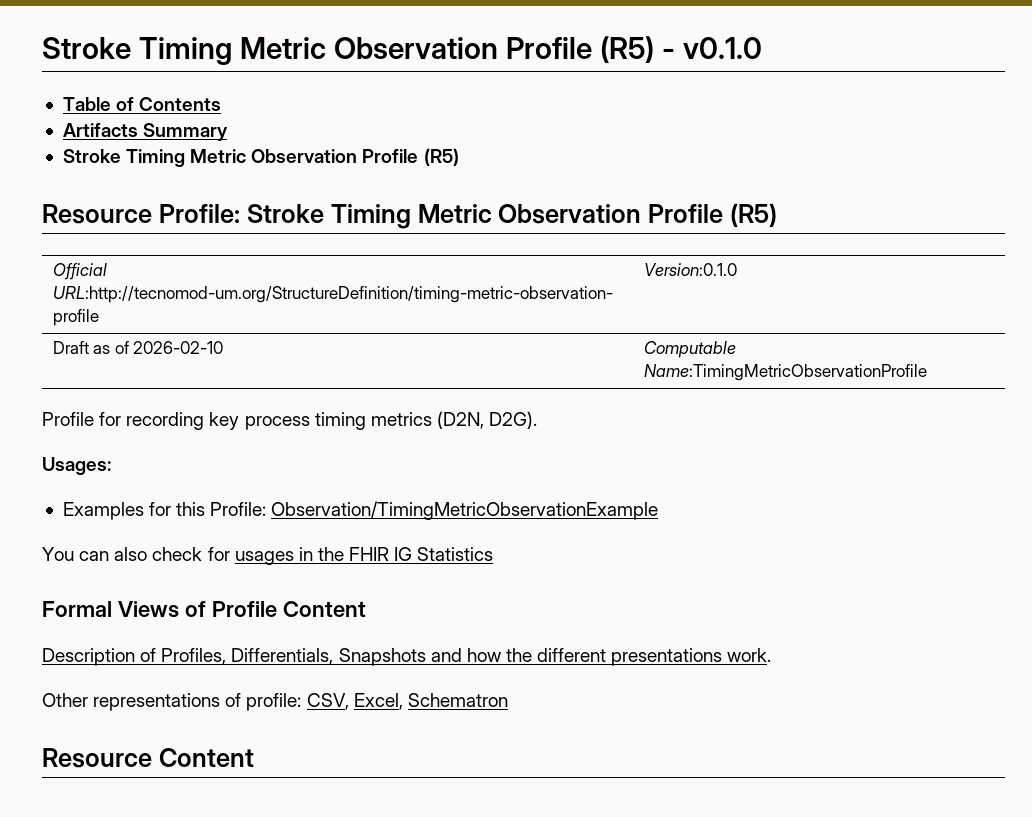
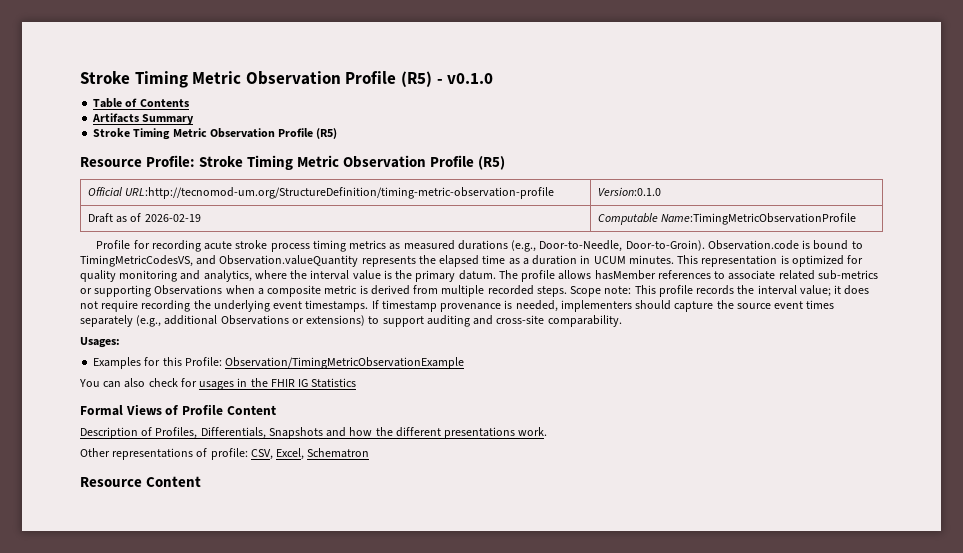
- Draft as of 2026-02-10 | Computable Name:TimingMetricObservationProfile
+ Draft as of 2026-02-19 | Computable Name:TimingMetricObservationProfile
- Profile for recording key process timing metrics (D2N, D2G).
+ Profile for recording acute stroke process timing metrics as measured durations (e.g., Door-to-Needle, Door-to-Groin). Observation.code is bound to TimingMetricCodesVS, and Observation.valueQuantity represents the elapsed time as a duration in UCUM minutes. This representation is optimized for quality monitoring and analytics, where the interval value is the primary datum. The profile allows hasMember references to associate related sub-metrics or supporting Observations when a composite metric is derived from multiple recorded steps. Scope note: This profile records the interval value; it does not require recording the underlying event timestamps. If timestamp provenance is needed, implementers should capture the source event times separately (e.g., additional Observations or extensions) to support auditing and cross-site comparability.

